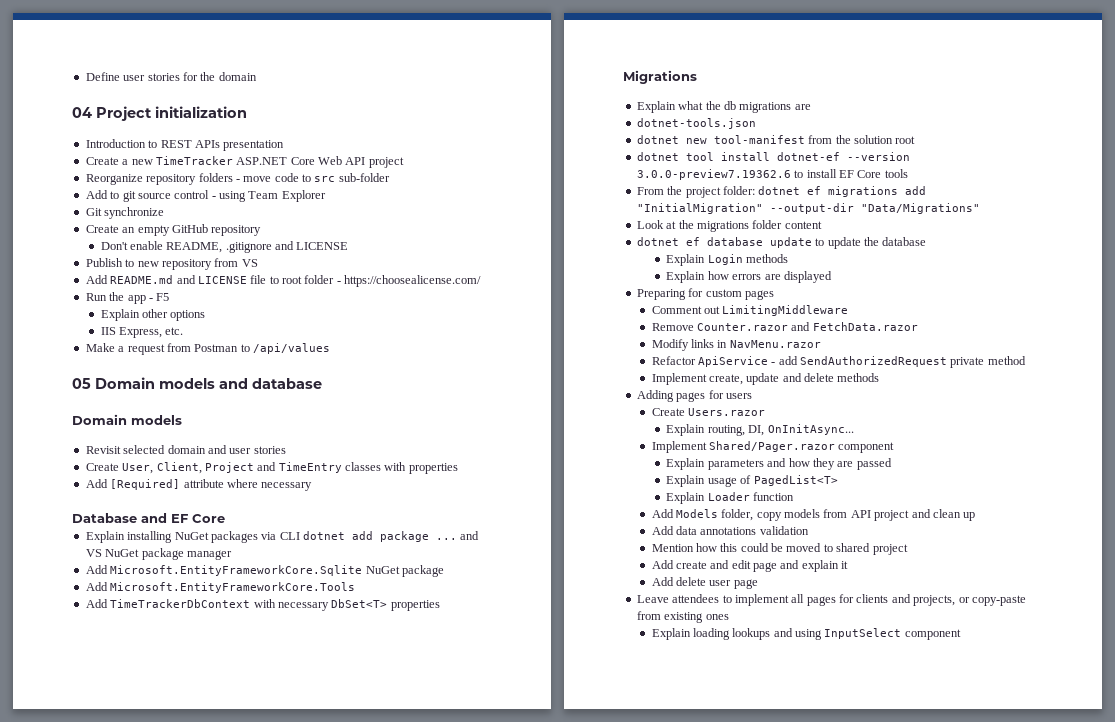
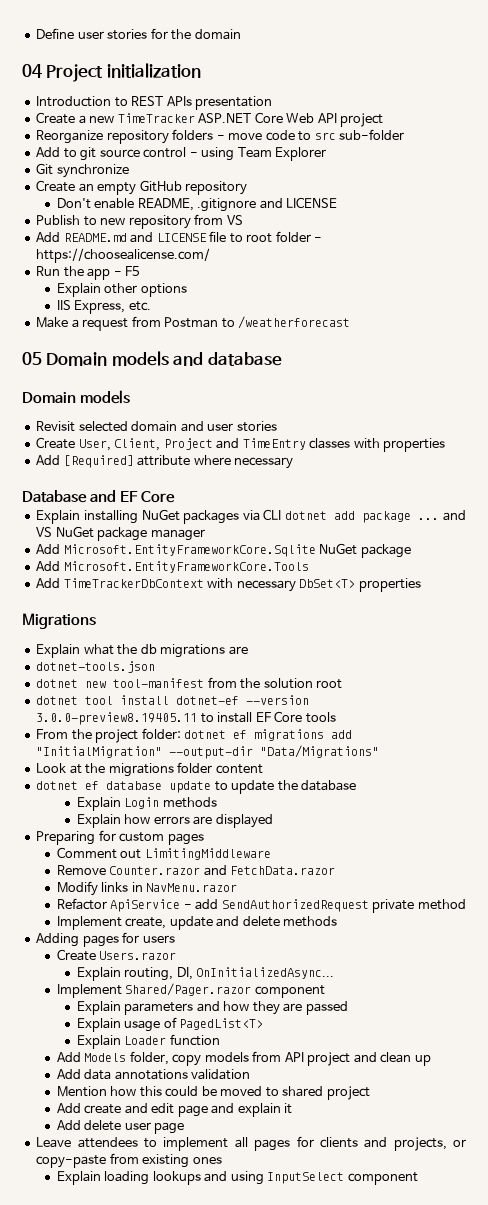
- Make a request from Postman to /api/values
+ Make a request from Postman to /weatherforecast
- dotnet tool install dotnet-ef --version 3.0.0-preview7.19362.6 to install EF Core tools
+ dotnet tool install dotnet-ef --version 3.0.0-preview8.19405.11 to install EF Core tools
- Explain routing, DI, OnInitAsync...
+ Explain routing, DI, OnInitializedAsync...

